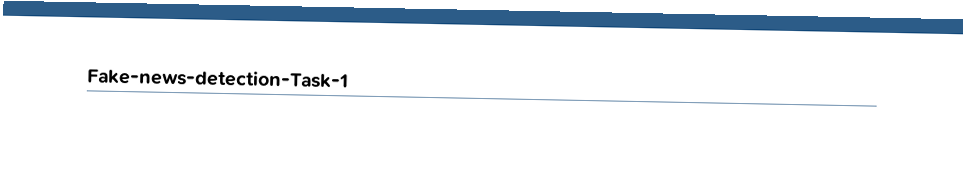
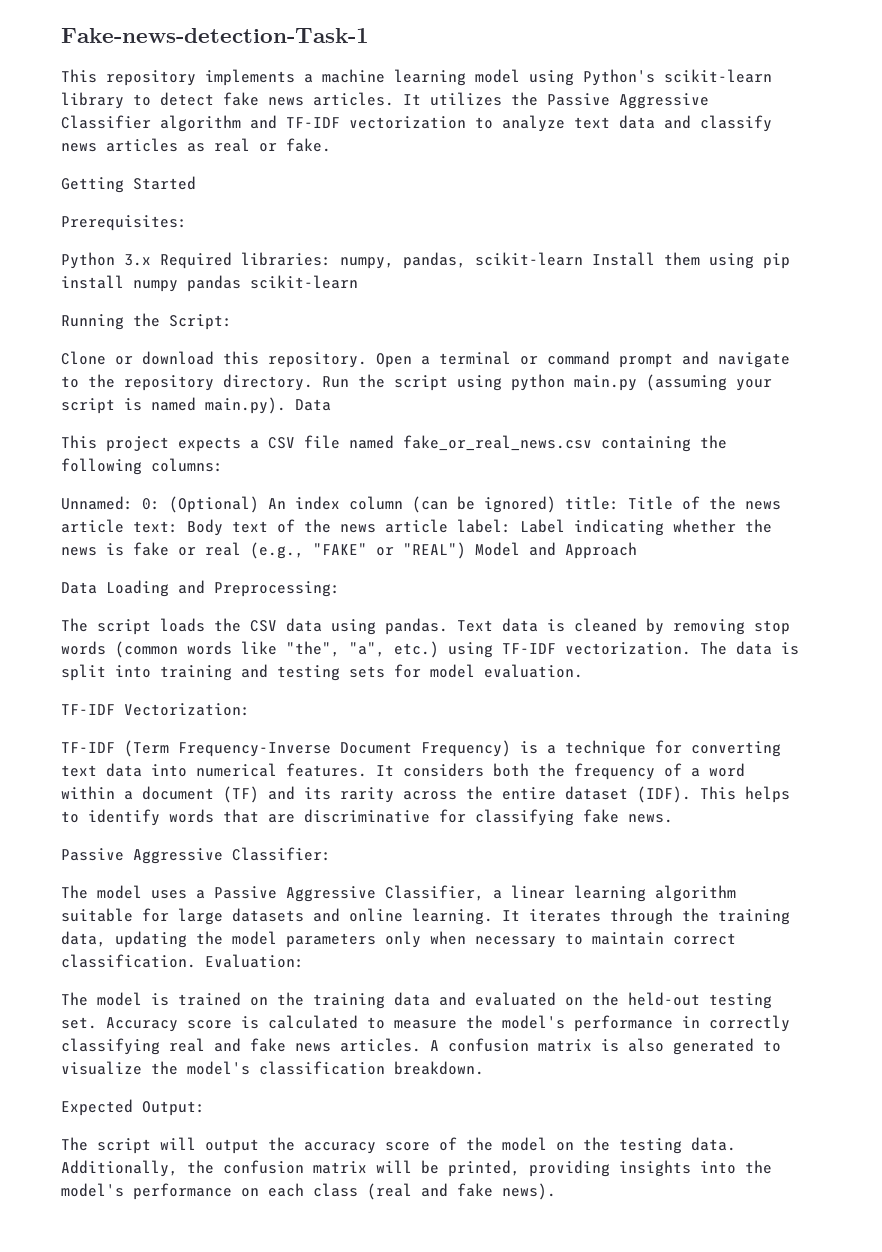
+ This repository implements a machine learning model using Python's scikit-learn library to detect fake news articles. It utilizes the Passive Aggressive Classifier algorithm and TF-IDF vectorization to analyze text data and classify news articles as real or fake.
+ Getting Started
+ Prerequisites:
+ Python 3.x Required libraries: numpy, pandas, scikit-learn Install them using pip install numpy pandas scikit-learn
+ Running the Script:
+ Clone or download this repository. Open a terminal or command prompt and navigate to the repository directory. Run the script using python main.py (assuming your script is named main.py). Data
+ This project expects a CSV file named fake_or_real_news.csv containing the following columns:
+ Unnamed: 0: (Optional) An index column (can be ignored) title: Title of the news article text: Body text of the news article label: Label indicating whether the news is fake or real (e.g., "FAKE" or "REAL") Model and Approach
+ Data Loading and Preprocessing:
+ The script loads the CSV data using pandas. Text data is cleaned by removing stop words (common words like "the", "a", etc.) using TF-IDF vectorization. The data is split into training and testing sets for model evaluation.
+ TF-IDF Vectorization:
+ TF-IDF (Term Frequency-Inverse Document Frequency) is a technique for converting text data into numerical features. It considers both the frequency of a word within a document (TF) and its rarity across the entire dataset (IDF). This helps to identify words that are discriminative for classifying fake news.
+ Passive Aggressive Classifier:
+ The model uses a Passive Aggressive Classifier, a linear learning algorithm suitable for large datasets and online learning. It iterates through the training data, updating the model parameters only when necessary to maintain correct classification. Evaluation:
+ The model is trained on the training data and evaluated on the held-out testing set. Accuracy score is calculated to measure the model's performance in correctly classifying real and fake news articles. A confusion matrix is also generated to visualize the model's classification breakdown.
+ Expected Output:
+ The script will output the accuracy score of the model on the testing data. Additionally, the confusion matrix will be printed, providing insights into the model's performance on each class (real and fake news).

